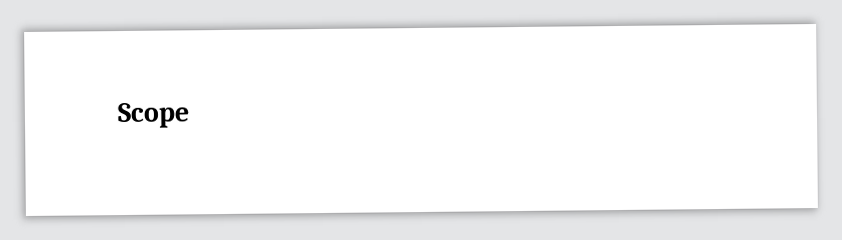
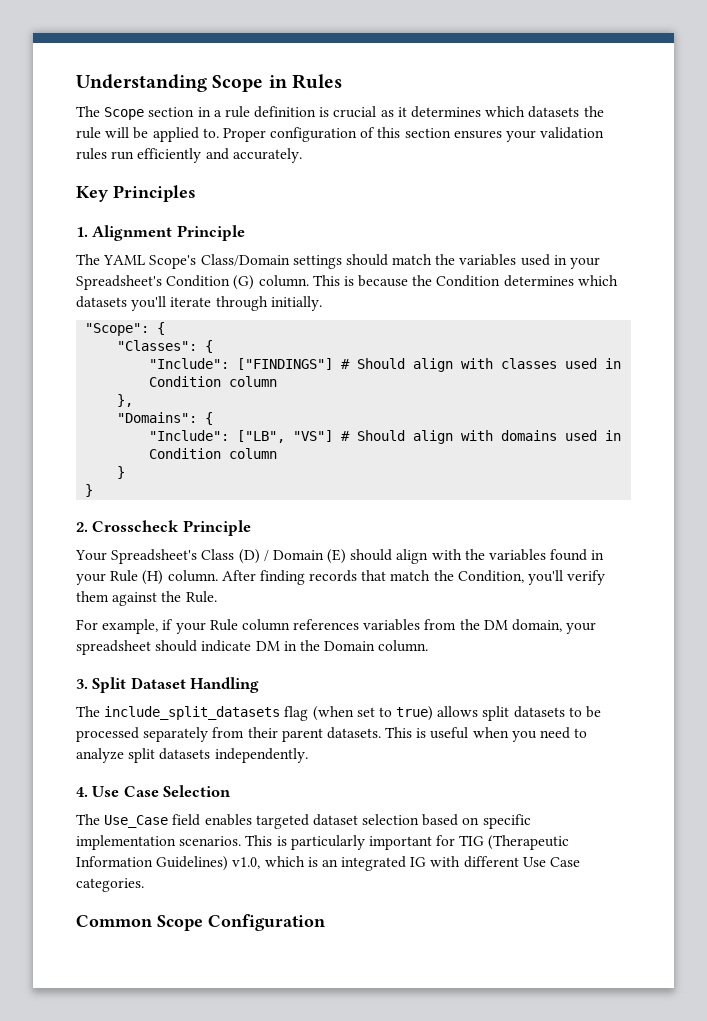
- Scope
+ Understanding Scope in Rules
+ The Scope section in a rule definition is crucial as it determines which datasets the rule will be applied to. Proper configuration of this section ensures your validation rules run efficiently and accurately.
+ Key Principles
+ 1. Alignment Principle
+ The YAML Scope's Class/Domain settings should match the variables used in your Spreadsheet's Condition (G) column. This is because the Condition determines which datasets you'll iterate through initially.
+ "Scope": {
+ "Classes": {
+ "Include": ["FINDINGS"] # Should align with classes used in Condition column
+ },
+ "Domains": {
+ "Include": ["LB", "VS"] # Should align with domains used in Condition column
+ }
+ }
+ 2. Crosscheck Principle
+ Your Spreadsheet's Class (D) / Domain (E) should align with the variables found in your Rule (H) column. After finding records that match the Condition, you'll verify them against the Rule.
+ For example, if your Rule column references variables from the DM domain, your spreadsheet should indicate DM in the Domain column.
+ 3. Split Dataset Handling
+ The include_split_datasets flag (when set to true) allows split datasets to be processed separately from their parent datasets. This is useful when you need to analyze split datasets independently.
+ 4. Use Case Selection
+ The Use_Case field enables targeted dataset selection based on specific implementation scenarios. This is particularly important for TIG (Therapeutic Information Guidelines) v1.0, which is an integrated IG with different Use Case categories.
+ Common Scope Configuration

